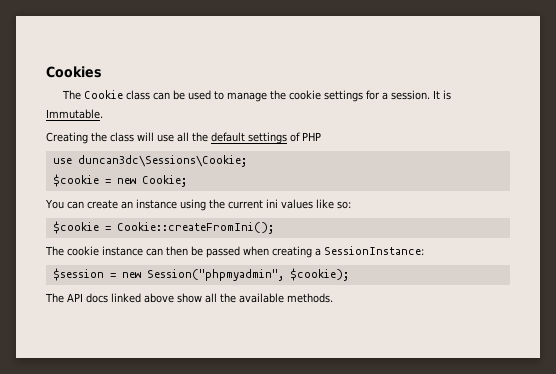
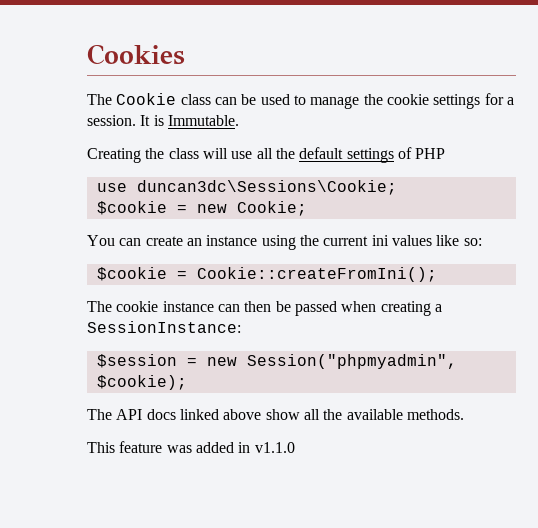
+ This feature was added in v1.1.0

